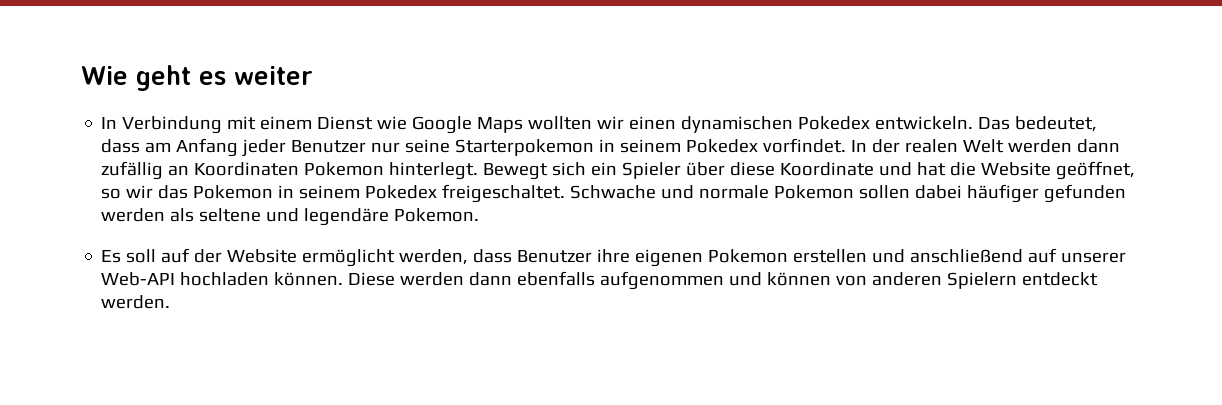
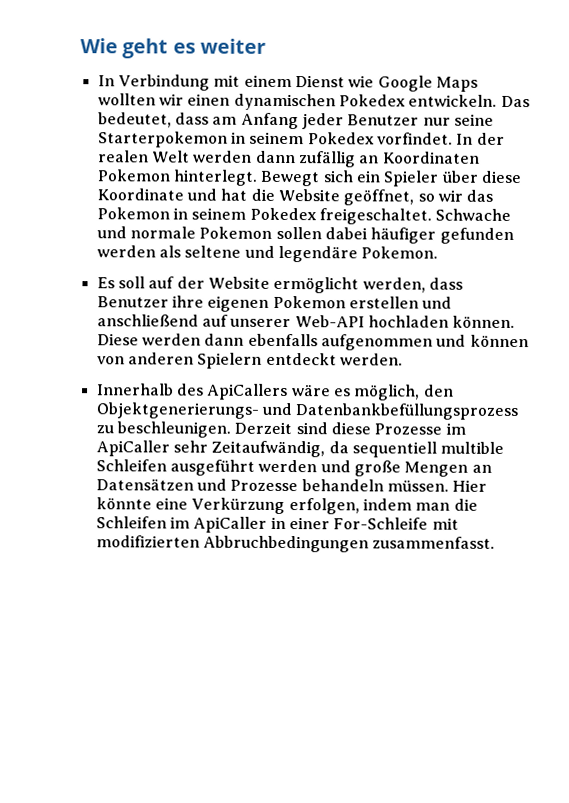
+ Innerhalb des ApiCallers wäre es möglich, den Objektgenerierungs- und Datenbankbefüllungsprozess zu beschleunigen. Derzeit sind diese Prozesse im ApiCaller sehr Zeitaufwändig, da sequentiell multible Schleifen ausgeführt werden und große Mengen an Datensätzen und Prozesse behandeln müssen. Hier könnte eine Verkürzung erfolgen, indem man die Schleifen im ApiCaller in einer For-Schleife mit modifizierten Abbruchbedingungen zusammenfasst.

